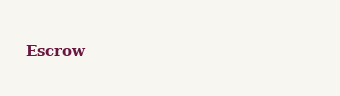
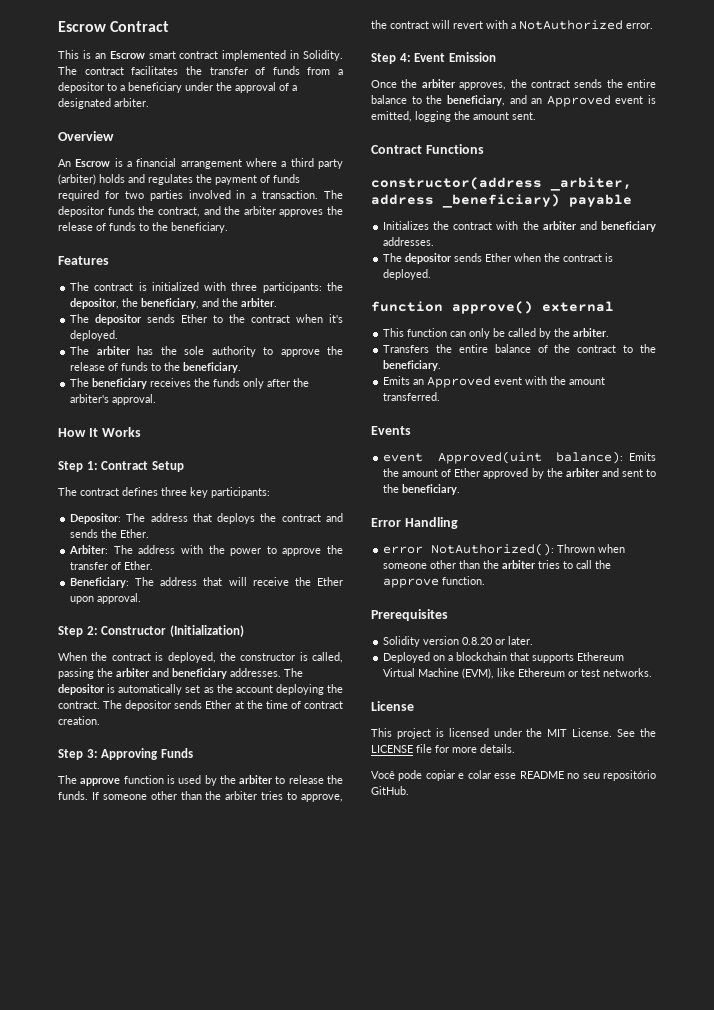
- Escrow
+ Escrow Contract
+ This is an Escrow smart contract implemented in Solidity. The contract facilitates the transfer of funds from a depositor to a beneficiary under the approval of a designated arbiter.
+ Overview
+ An Escrow is a financial arrangement where a third party (arbiter) holds and regulates the payment of funds required for two parties involved in a transaction. The depositor funds the contract, and the arbiter approves the release of funds to the beneficiary.
+ Features
+ The contract is initialized with three participants: the depositor, the beneficiary, and the arbiter.
+ The depositor sends Ether to the contract when it's deployed.
+ The arbiter has the sole authority to approve the release of funds to the beneficiary.
+ The beneficiary receives the funds only after the arbiter's approval.
+ How It Works
+ Step 1: Contract Setup
+ The contract defines three key participants:
+ Depositor: The address that deploys the contract and sends the Ether.
+ Arbiter: The address with the power to approve the transfer of Ether.
+ Beneficiary: The address that will receive the Ether upon approval.
+ Step 2: Constructor (Initialization)
+ When the contract is deployed, the constructor is called, passing the arbiter and beneficiary addresses. The depositor is automatically set as the account deploying the contract. The depositor sends Ether at the time of contract creation.
+ Step 3: Approving Funds
+ The approve function is used by the arbiter to release the funds. If someone other than the arbiter tries to approve, the contract will revert with a NotAuthorized error.
+ Step 4: Event Emission
+ Once the arbiter approves, the contract sends the entire balance to the beneficiary, and an Approved event is emitted, logging the amount sent.
+ Contract Functions
+ constructor(address _arbiter, address _beneficiary) payable
+ Initializes the contract with the arbiter and beneficiary addresses.
+ The depositor sends Ether when the contract is deployed.
+ function approve() external
+ This function can only be called by the arbiter.
+ Transfers the entire balance of the contract to the beneficiary.
+ Emits an Approved event with the amount transferred.
+ Events
+ event Approved(uint balance): Emits the amount of Ether approved by the arbiter and sent to the beneficiary.
+ Error Handling
+ error NotAuthorized(): Thrown when someone other than the arbiter tries to call the approve function.
+ Prerequisites
+ Solidity version 0.8.20 or later.
+ Deployed on a blockchain that supports Ethereum Virtual Machine (EVM), like Ethereum or test networks.
+ License
+ This project is licensed under the MIT License. See the LICENSE file for more details.
+ Você pode copiar e colar esse README no seu repositório GitHub.

